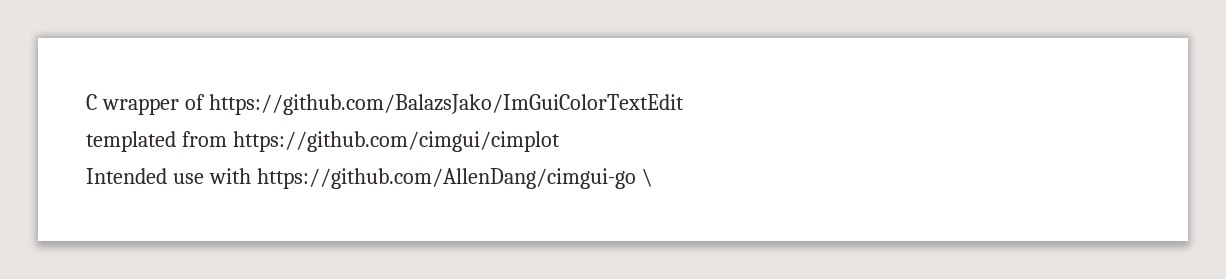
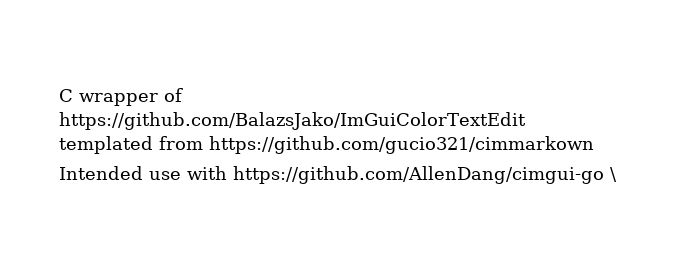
- templated from https://github.com/cimgui/cimplot
+ templated from https://github.com/gucio321/cimmarkown

